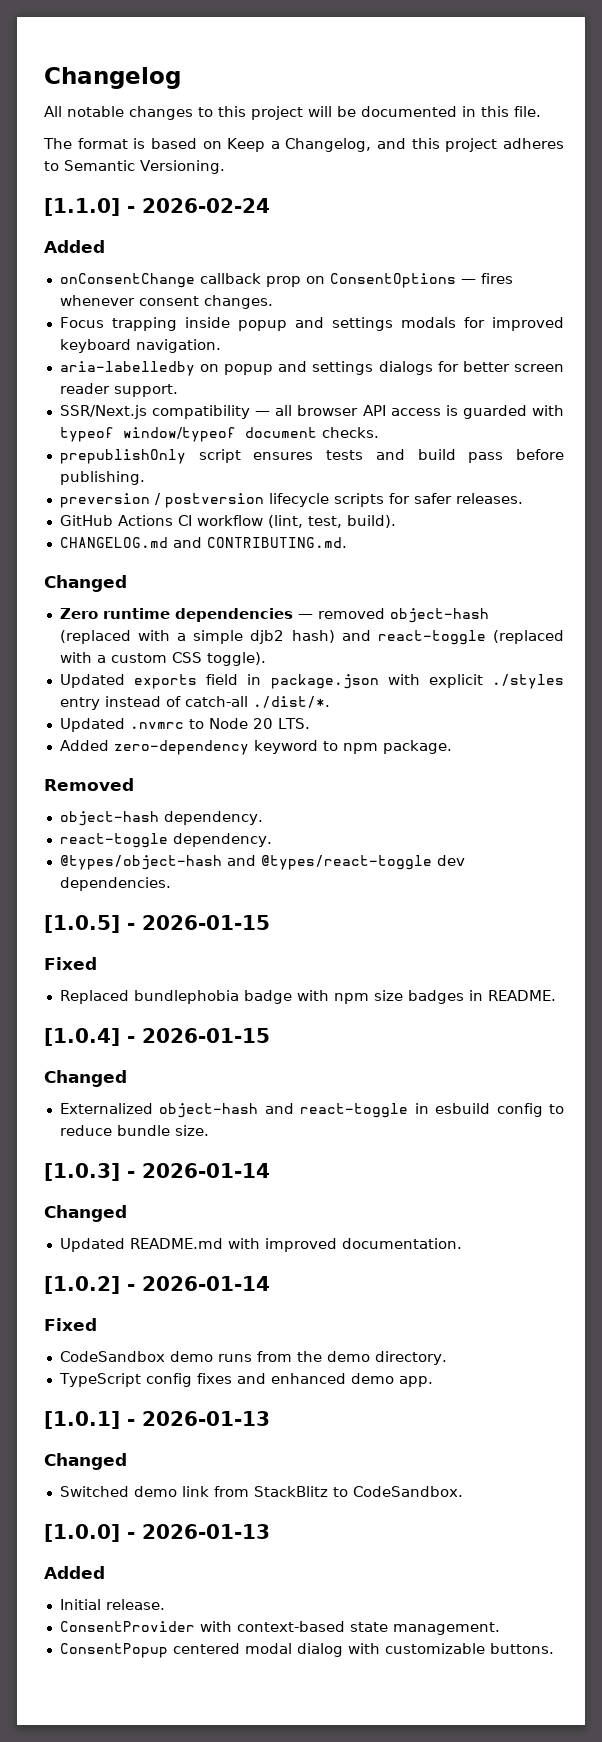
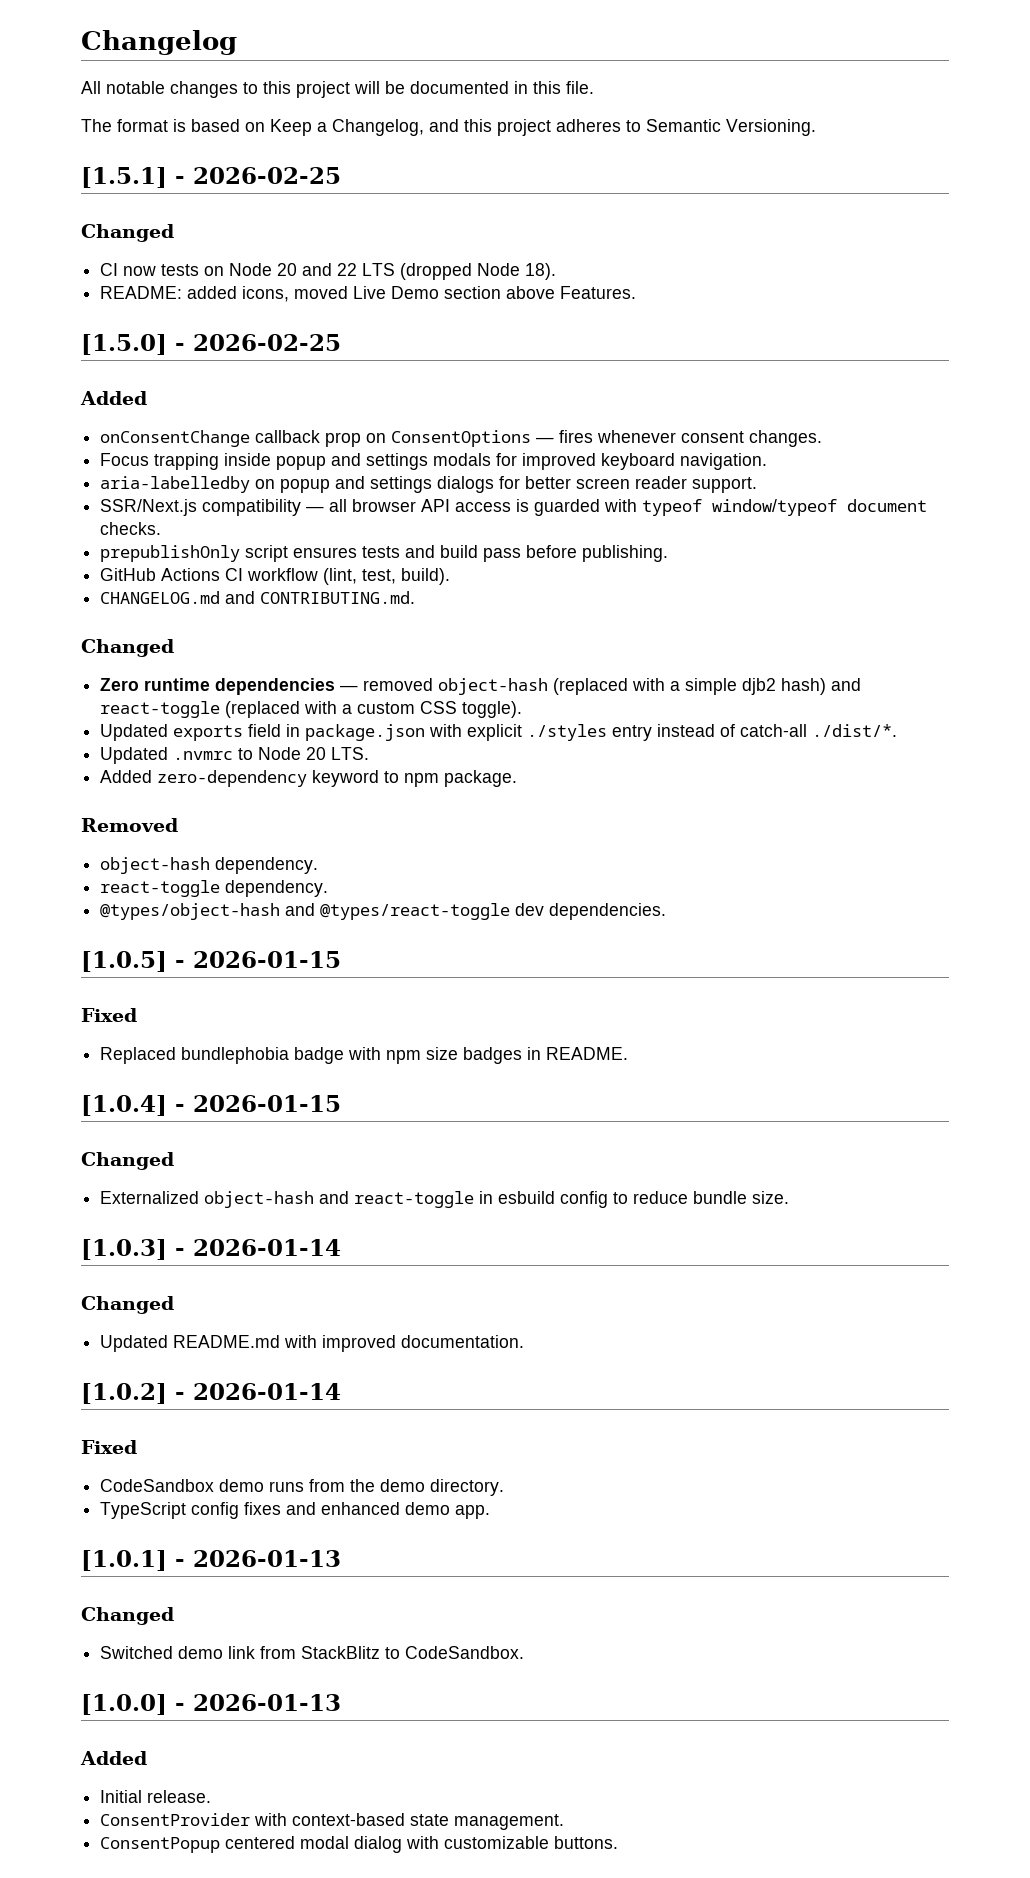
- [1.1.0] - 2026-02-24
+ [1.5.1] - 2026-02-25
+ Changed
+ CI now tests on Node 20 and 22 LTS (dropped Node 18).
+ README: added icons, moved Live Demo section above Features.
+ [1.5.0] - 2026-02-25
- preversion / postversion lifecycle scripts for safer releases.

